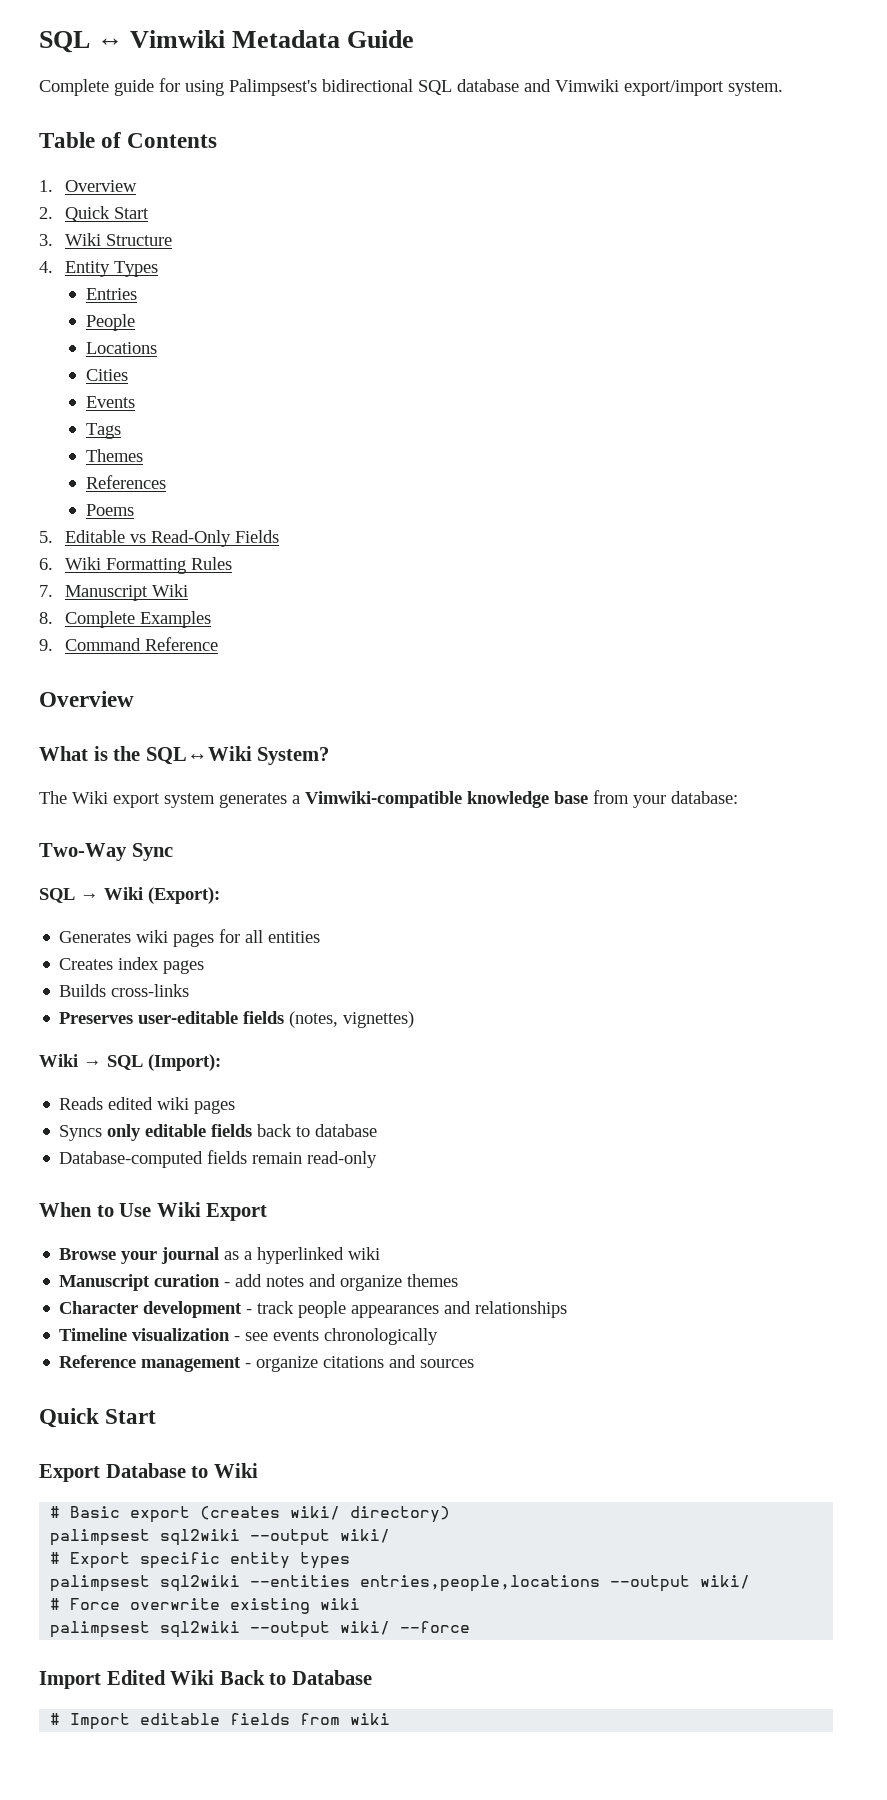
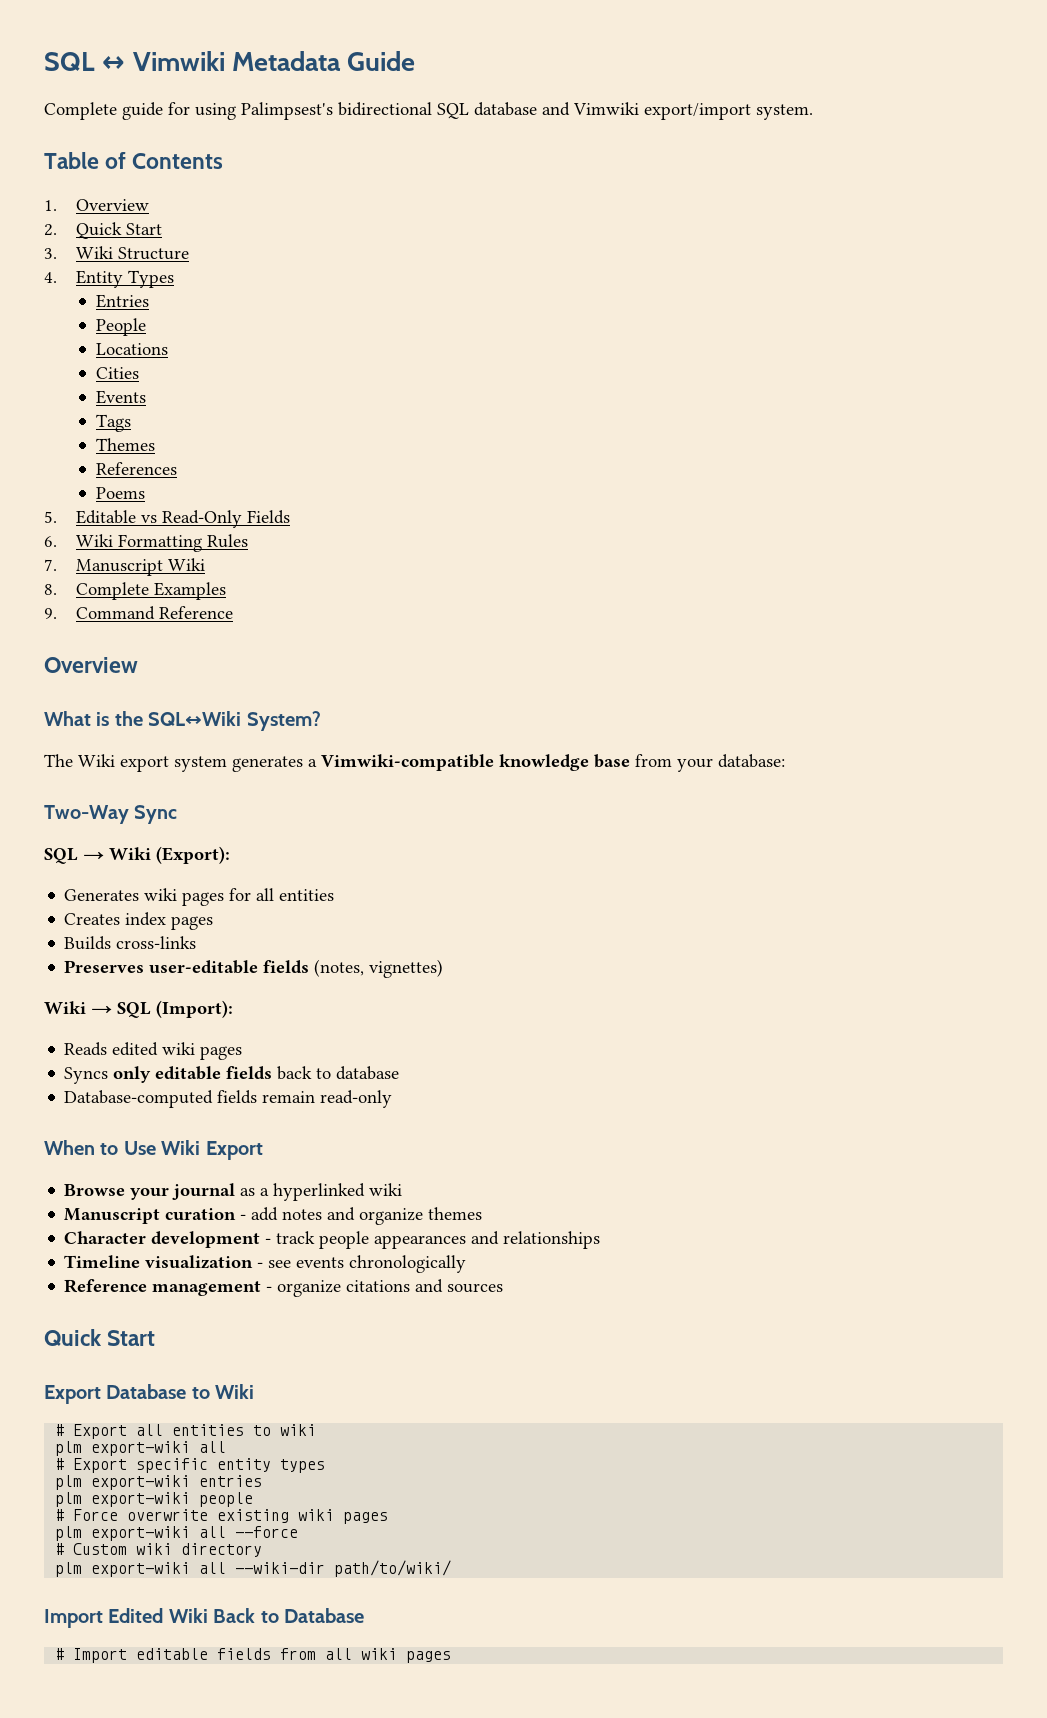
- # Basic export (creates wiki/ directory)
- palimpsest sql2wiki --output wiki/
+ # Export all entities to wiki
+ plm export-wiki all
- palimpsest sql2wiki --entities entries,people,locations --output wiki/
+ plm export-wiki entries
+ plm export-wiki people
- # Force overwrite existing wiki
- palimpsest sql2wiki --output wiki/ --force
+ # Force overwrite existing wiki pages
+ plm export-wiki all --force
+ # Custom wiki directory
+ plm export-wiki all --wiki-dir path/to/wiki/
- # Import editable fields from wiki
+ # Import editable fields from all wiki pages

